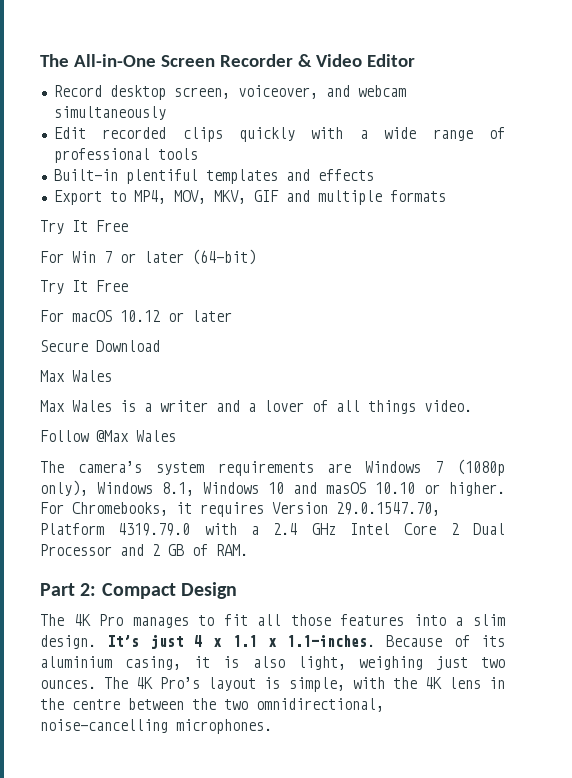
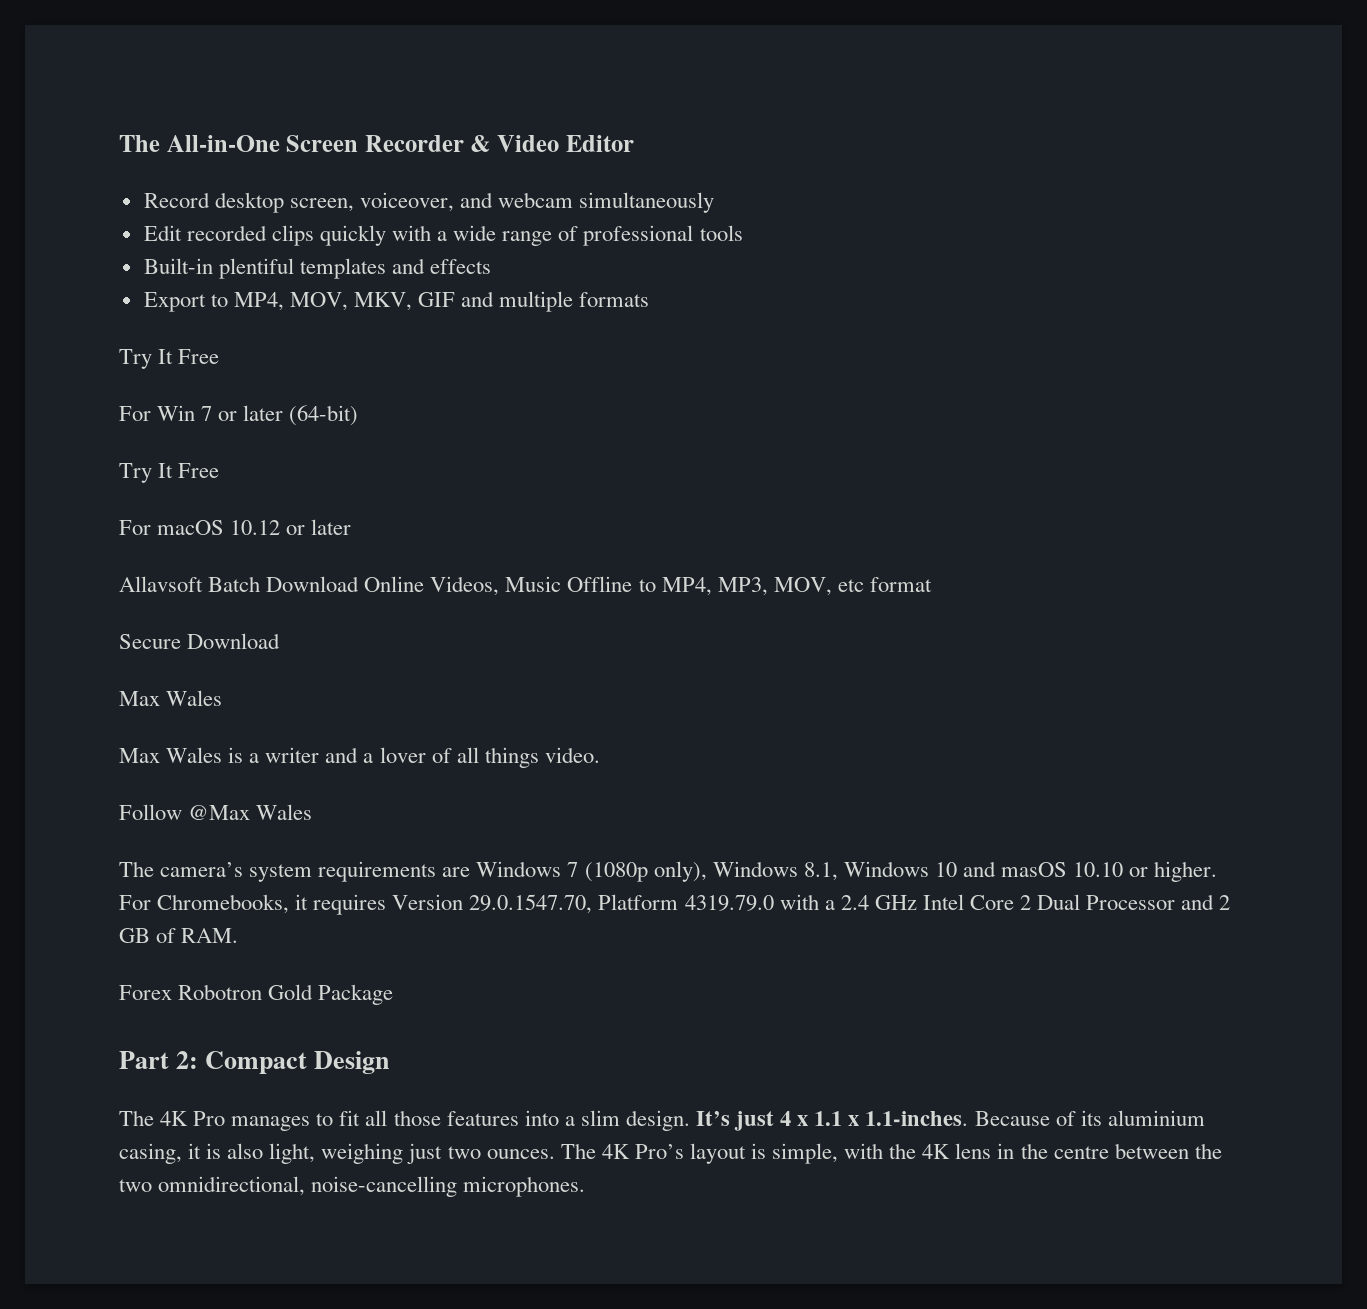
+ Allavsoft Batch Download Online Videos, Music Offline to MP4, MP3, MOV, etc format
+ Forex Robotron Gold Package

